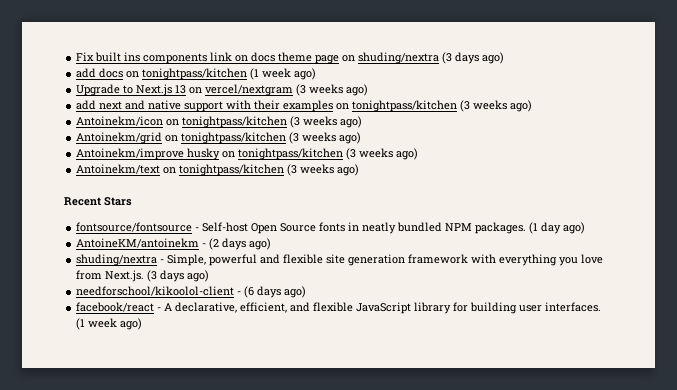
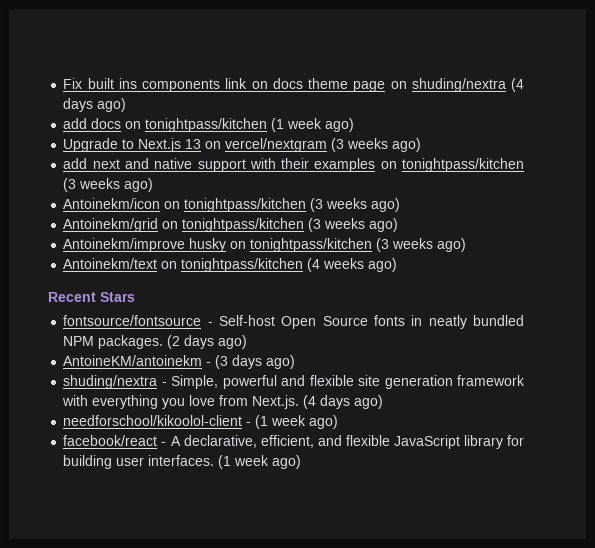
- Fix built ins components link on docs theme page on shuding/nextra (3 days ago)
+ Fix built ins components link on docs theme page on shuding/nextra (4 days ago)
- Antoinekm/text on tonightpass/kitchen (3 weeks ago)
+ Antoinekm/text on tonightpass/kitchen (4 weeks ago)
- (1 day ago)
+ (2 days ago)
- AntoineKM/antoinekm - (2 days ago)
+ AntoineKM/antoinekm - (3 days ago)
- shuding/nextra - Simple, powerful and flexible site generation framework with everything you love from Next.js. (3 days ago)
+ shuding/nextra - Simple, powerful and flexible site generation framework with everything you love from Next.js. (4 days ago)
- needforschool/kikoolol-client - (6 days ago)
+ needforschool/kikoolol-client - (1 week ago)

